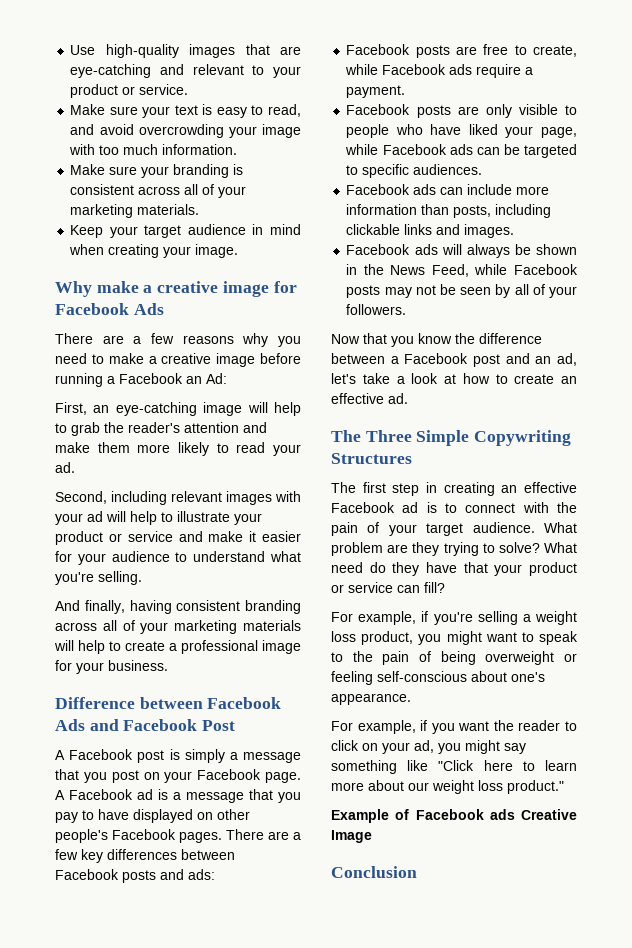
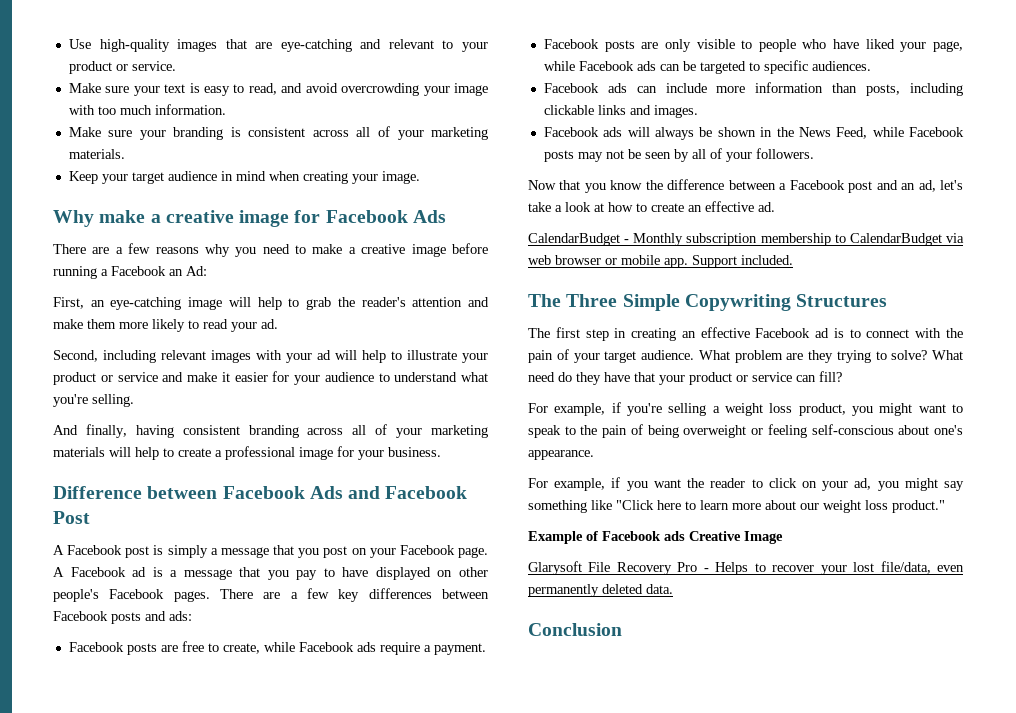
+ CalendarBudget - Monthly subscription membership to CalendarBudget via web browser or mobile app. Support included.
+ Glarysoft File Recovery Pro - Helps to recover your lost file/data, even permanently deleted data.

